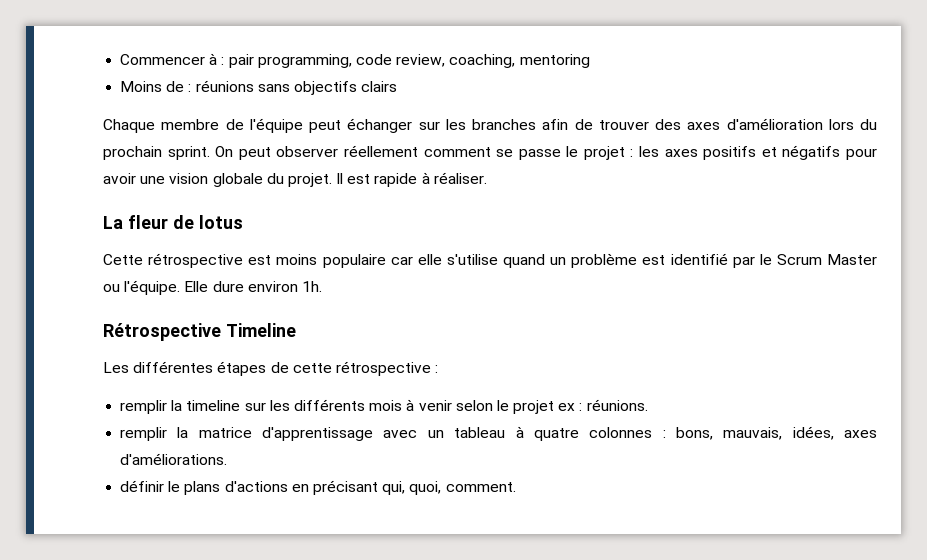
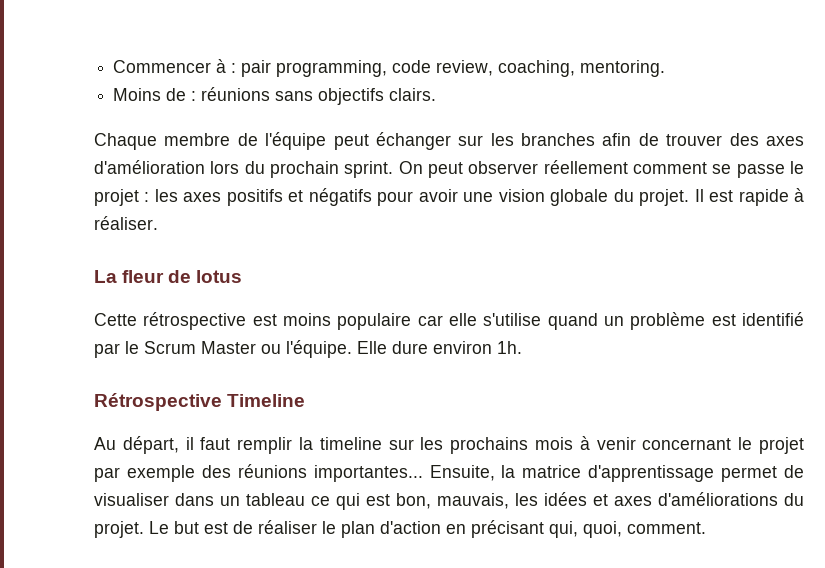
- Commencer à : pair programming, code review, coaching, mentoring
+ Commencer à : pair programming, code review, coaching, mentoring.
- Moins de : réunions sans objectifs clairs
+ Moins de : réunions sans objectifs clairs.
- Les différentes étapes de cette rétrospective :
- remplir la timeline sur les différents mois à venir selon le projet ex : réunions.
- remplir la matrice d'apprentissage avec un tableau à quatre colonnes : bons, mauvais, idées, axes d'améliorations.
- définir le plans d'actions en précisant qui, quoi, comment.
+ Au départ, il faut remplir la timeline sur les prochains mois à venir concernant le projet par exemple des réunions importantes... Ensuite, la matrice d'apprentissage permet de visualiser dans un tableau ce qui est bon, mauvais, les idées et axes d'améliorations du projet. Le but est de réaliser le plan d'action en précisant qui, quoi, comment.

